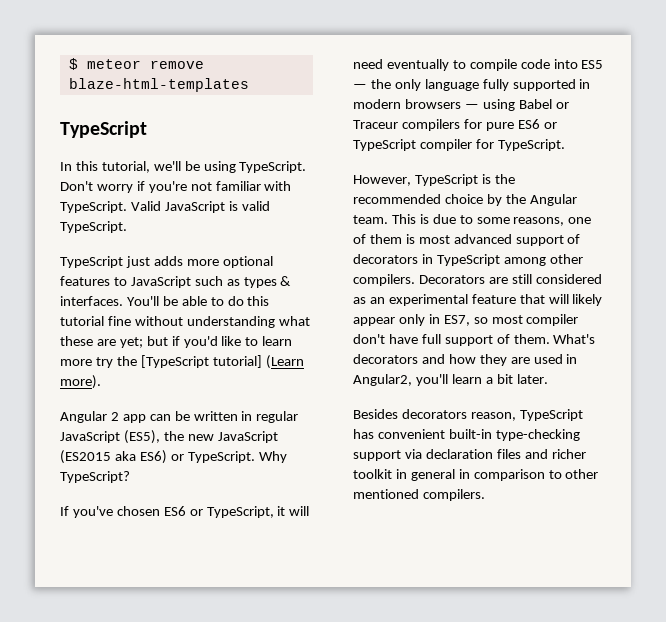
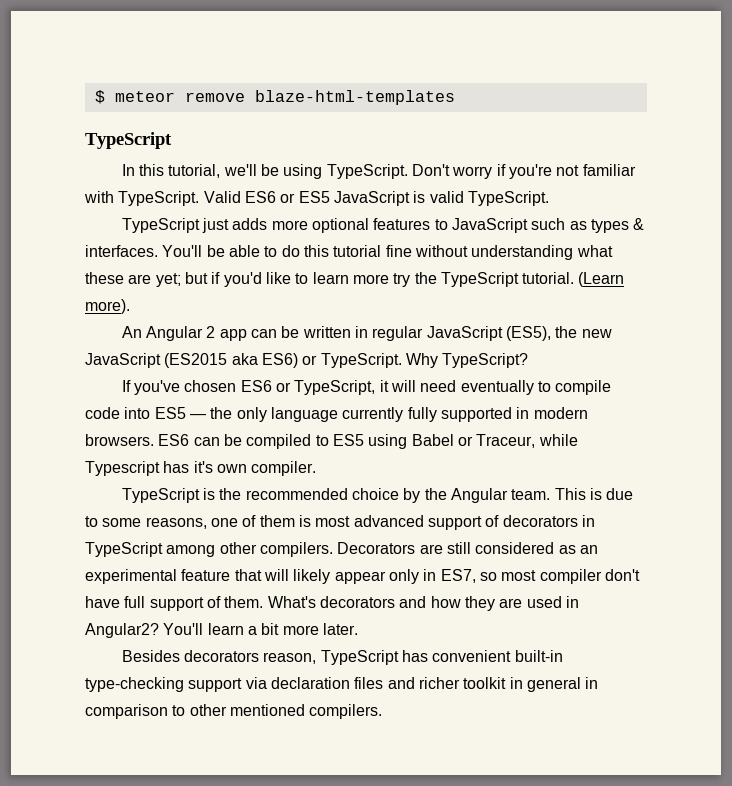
- Valid JavaScript is valid TypeScript.
+ Valid ES6 or ES5 JavaScript is valid TypeScript.
- You'll be able to do this tutorial fine without understanding what these are yet; but if you'd like to learn more try the [TypeScript tutorial] (Learn more).
+ You'll be able to do this tutorial fine without understanding what these are yet; but if you'd like to learn more try the TypeScript tutorial. (Learn more).
- Angular 2 app can be written in regular JavaScript (ES5), the new JavaScript (ES2015 aka ES6) or TypeScript.
+ An Angular 2 app can be written in regular JavaScript (ES5), the new JavaScript (ES2015 aka ES6) or TypeScript.
- If you've chosen ES6 or TypeScript, it will need eventually to compile code into ES5 — the only language fully supported in modern browsers — using Babel or Traceur compilers for pure ES6 or TypeScript compiler for TypeScript.
- However, TypeScript is the recommended choice by the Angular team.
+ If you've chosen ES6 or TypeScript, it will need eventually to compile code into ES5 — the only language currently fully supported in modern browsers. ES6 can be compiled to ES5 using Babel or Traceur, while Typescript has it's own compiler.
+ TypeScript is the recommended choice by the Angular team.
- What's decorators and how they are used in Angular2, you'll learn a bit later.
+ What's decorators and how they are used in Angular2? You'll learn a bit more later.

